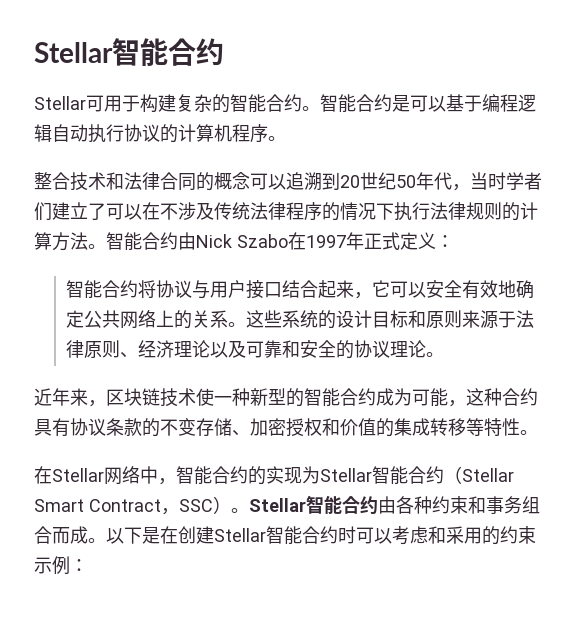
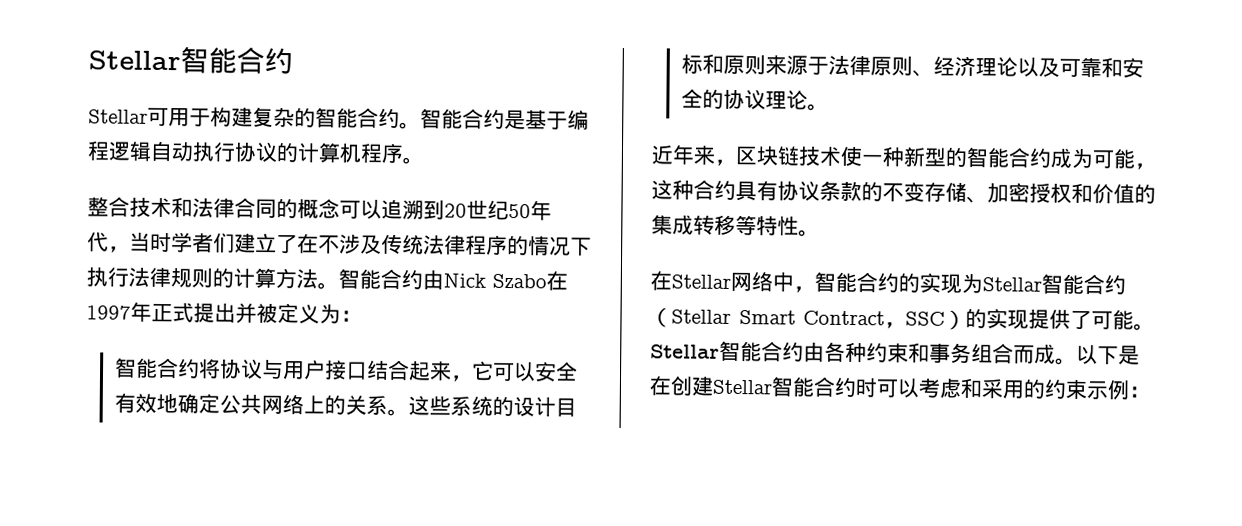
- 智能合约是可以基于编程逻辑自动执行协议的计算机程序。
+ 智能合约是基于编程逻辑自动执行协议的计算机程序。
- 整合技术和法律合同的概念可以追溯到20世纪50年代，当时学者们建立了可以在不涉及传统法律程序的情况下执行法律规则的计算方法。
+ 整合技术和法律合同的概念可以追溯到20世纪50年代，当时学者们建立了在不涉及传统法律程序的情况下执行法律规则的计算方法。
- 智能合约由Nick Szabo在1997年正式定义：
+ 智能合约由Nick Szabo在1997年正式提出并被定义为：
- 在Stellar网络中，智能合约的实现为Stellar智能合约（Stellar Smart Contract，SSC）。
+ 在Stellar网络中，智能合约的实现为Stellar智能合约（Stellar Smart Contract，SSC）的实现提供了可能。

